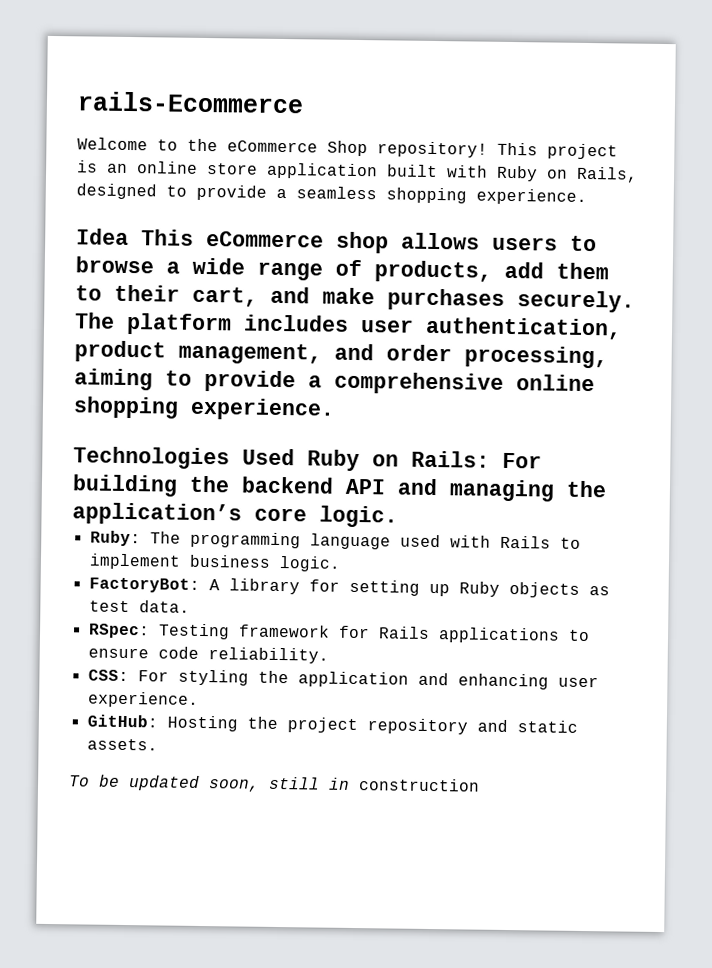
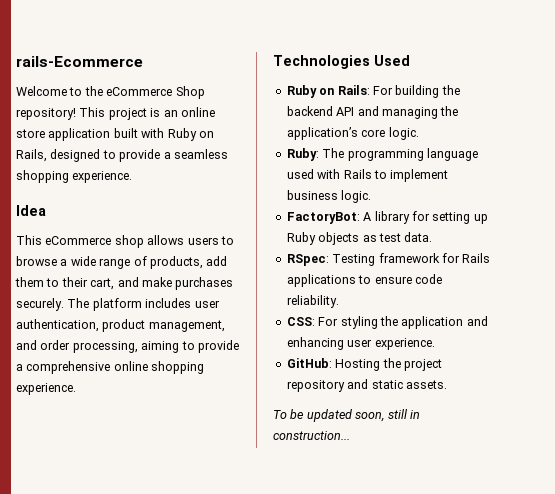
- Idea This eCommerce shop allows users to browse a wide range of products, add them to their cart, and make purchases securely.
+ Idea
+ This eCommerce shop allows users to browse a wide range of products, add them to their cart, and make purchases securely.
- Technologies Used Ruby on Rails: For building the backend API and managing the application’s core logic.
+ Technologies Used
+ Ruby on Rails: For building the backend API and managing the application’s core logic.
- To be updated soon, still in construction
+ To be updated soon, still in construction...

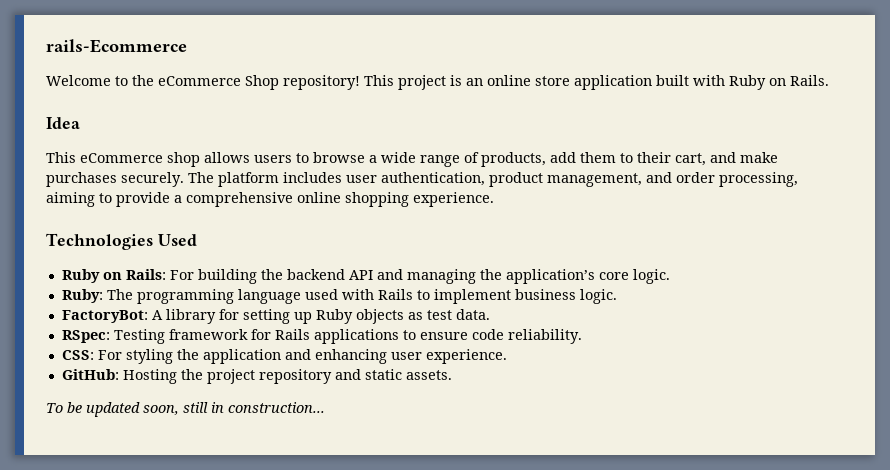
- This project is an online store application built with Ruby on Rails, designed to provide a seamless shopping experience.
+ This project is an online store application built with Ruby on Rails.

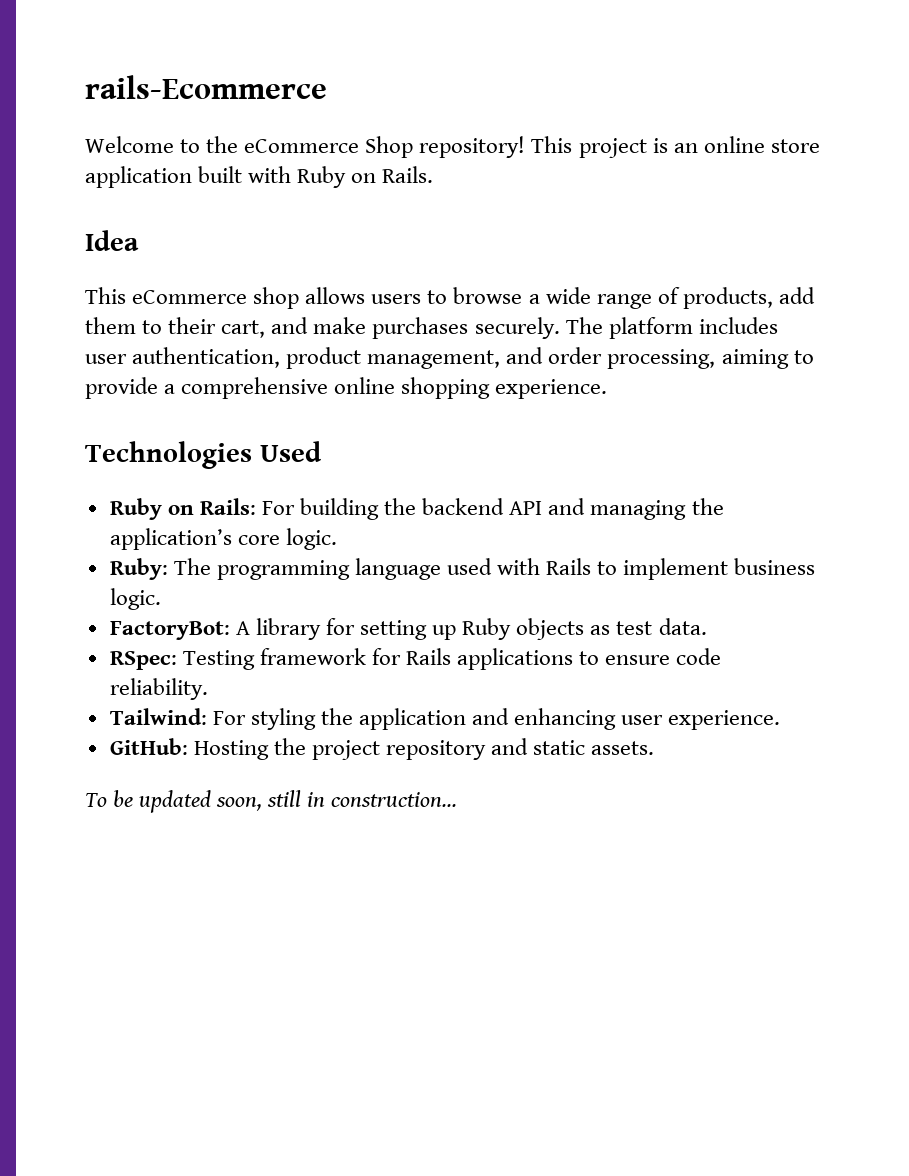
- CSS: For styling the application and enhancing user experience.
+ Tailwind: For styling the application and enhancing user experience.

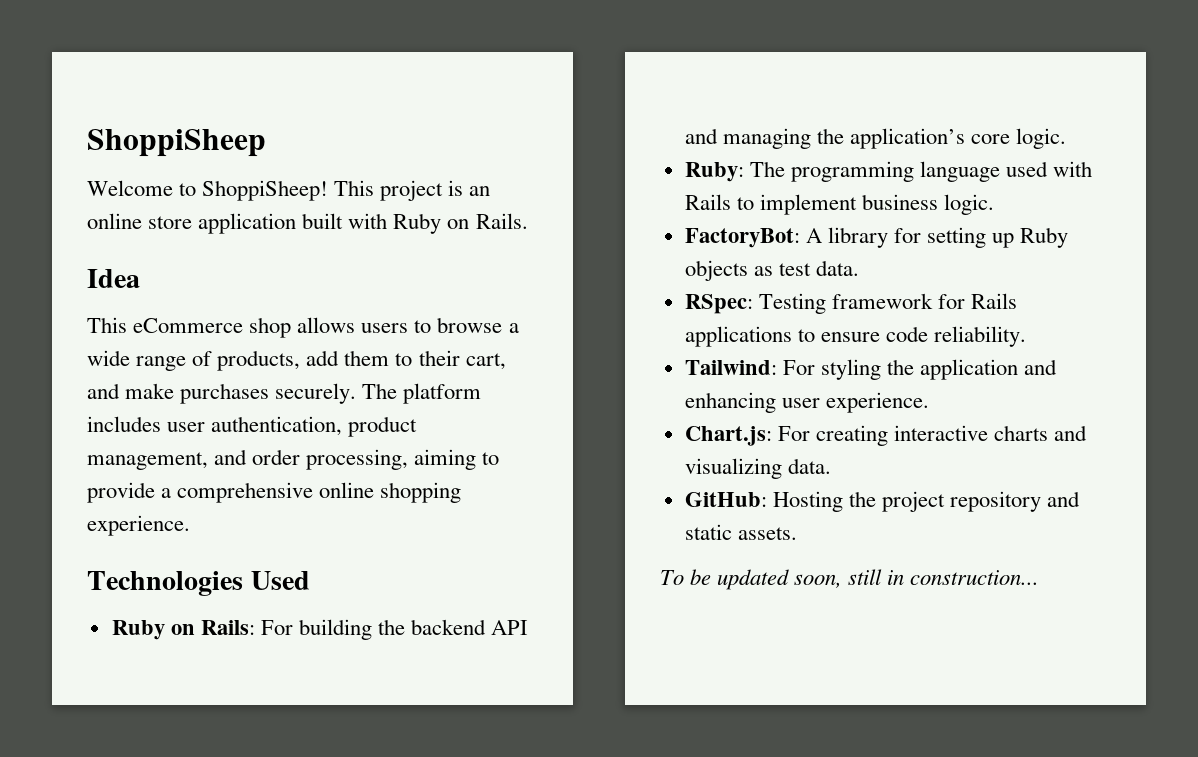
- rails-Ecommerce
+ ShoppiSheep
- Welcome to the eCommerce Shop repository!
+ Welcome to ShoppiSheep!
+ Chart.js: For creating interactive charts and visualizing data.

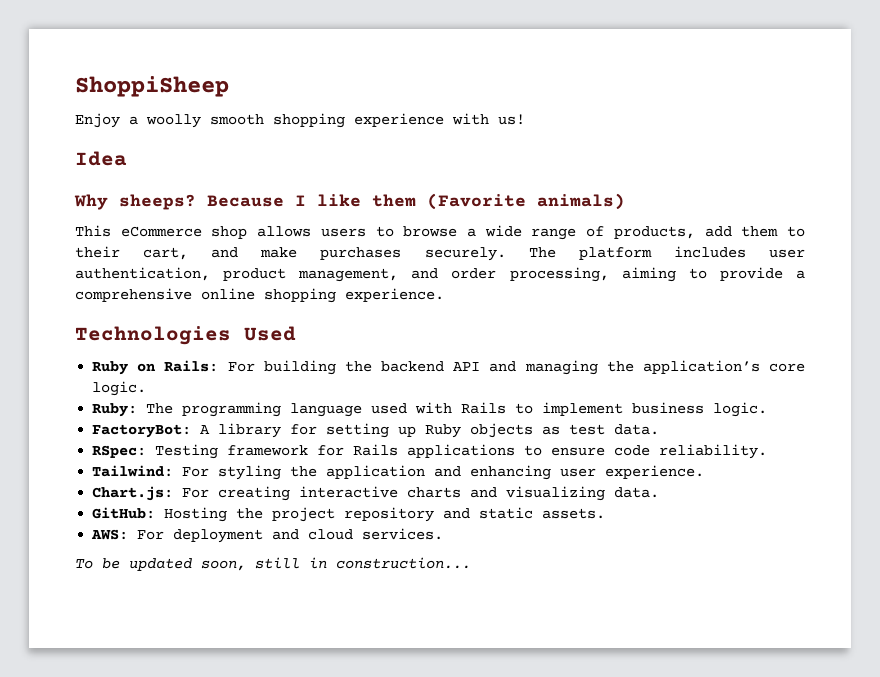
- Welcome to ShoppiSheep! This project is an online store application built with Ruby on Rails.
+ Enjoy a woolly smooth shopping experience with us!
  Idea
+ Why sheeps? Because I like them (Favorite animals)
+ AWS: For deployment and cloud services.

